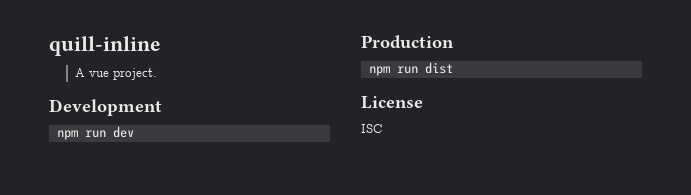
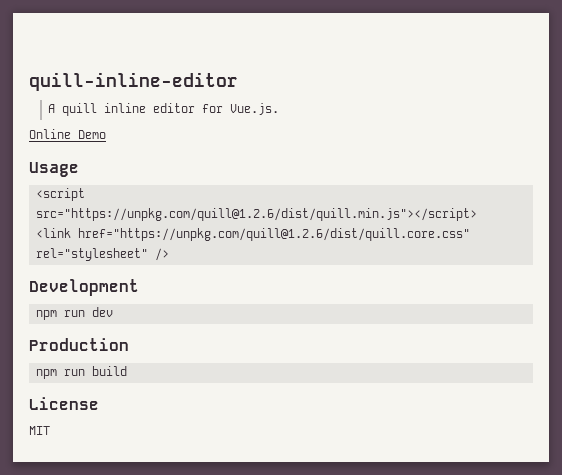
- quill-inline
+ quill-inline-editor
- A vue project.
+ A quill inline editor for Vue.js.
+ Online Demo
+ Usage
+ <script src="https://unpkg.com/quill@1.2.6/dist/quill.min.js"></script>
+ <link href="https://unpkg.com/quill@1.2.6/dist/quill.core.css" rel="stylesheet" />
- npm run dist
+ npm run build
- ISC
+ MIT

